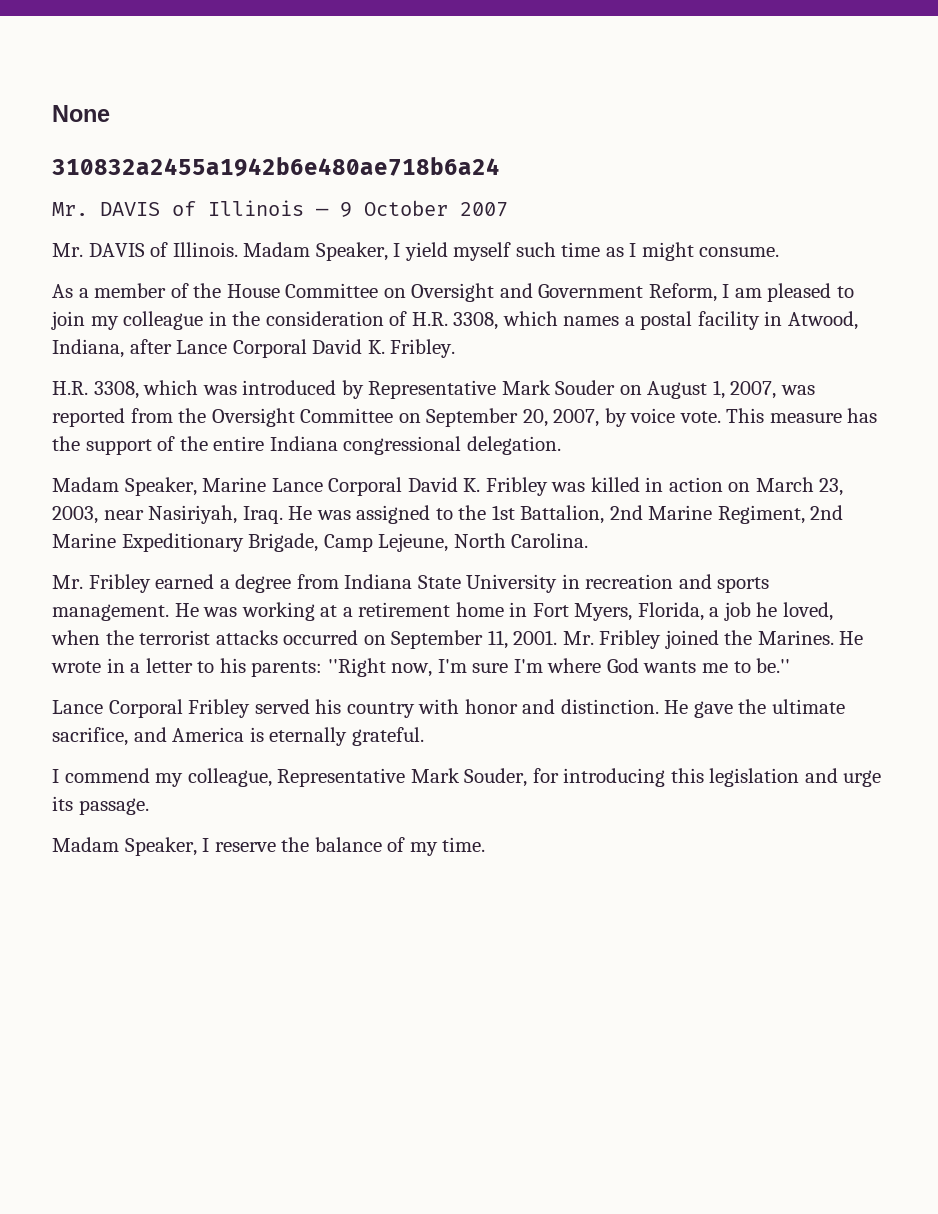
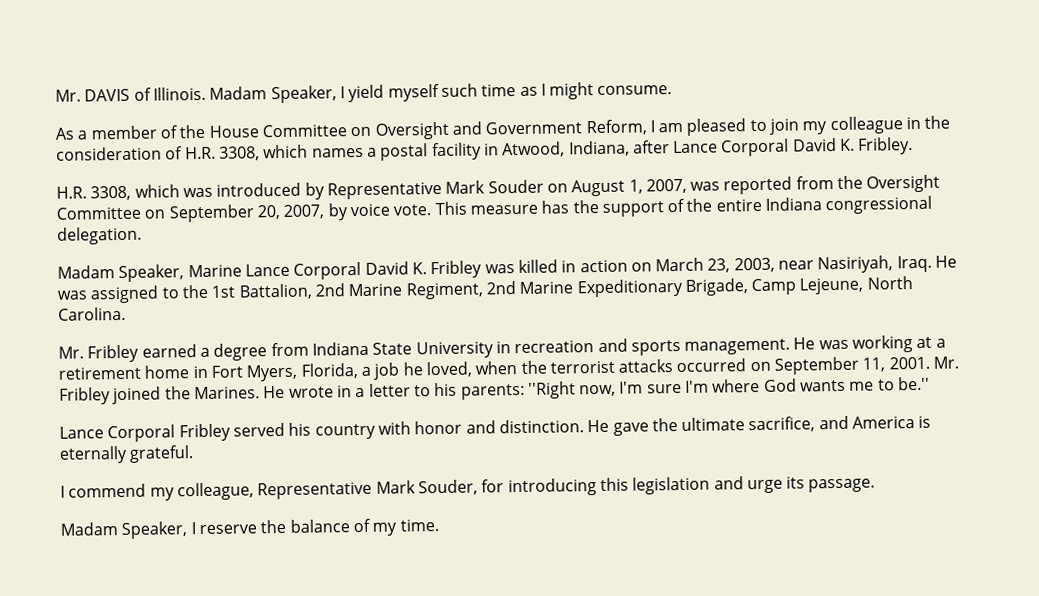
- None
- 310832a2455a1942b6e480ae718b6a24
- Mr. DAVIS of Illinois — 9 October 2007

